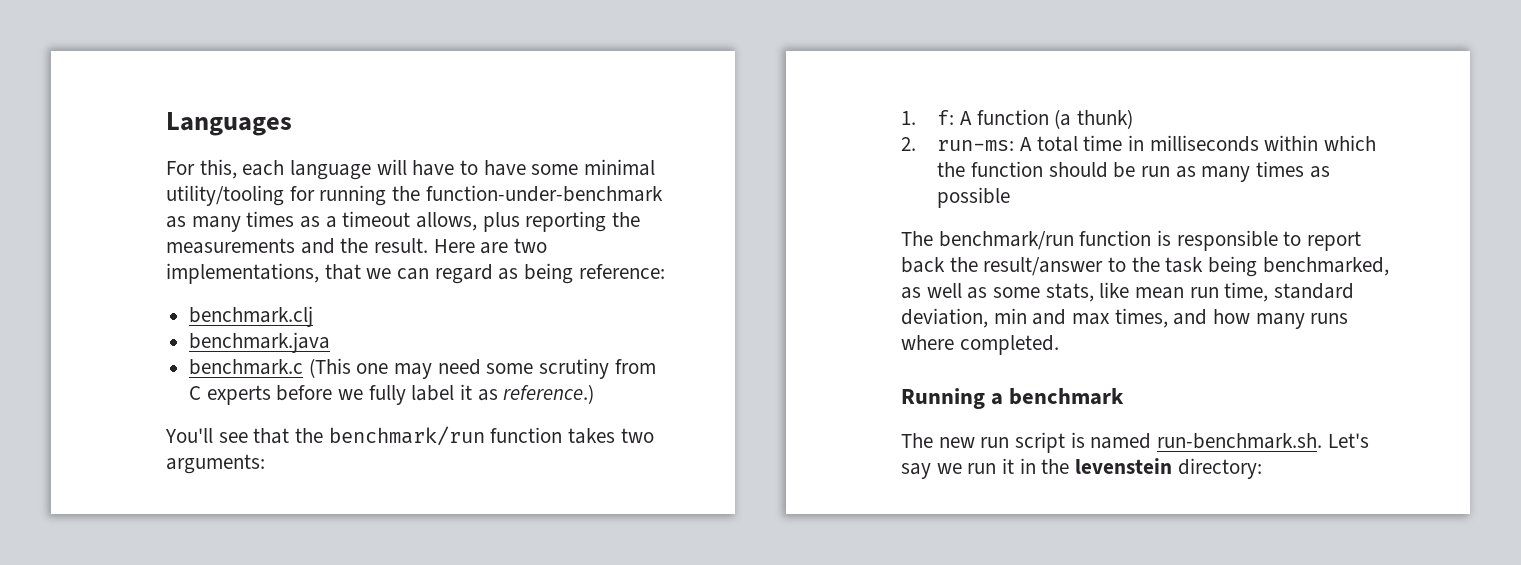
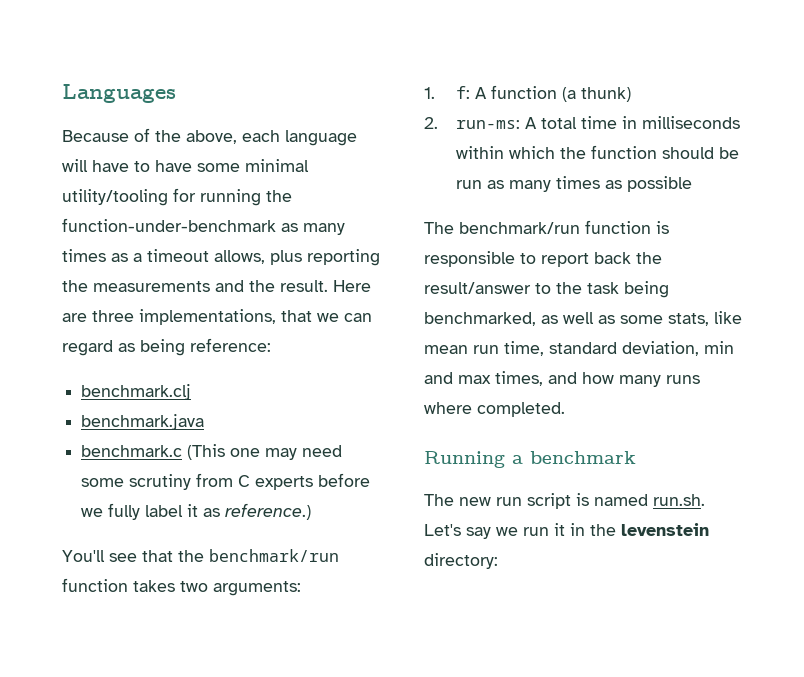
- For this, each language will have to have some minimal utility/tooling for running the function-under-benchmark as many times as a timeout allows, plus reporting the measurements and the result.
+ Because of the above, each language will have to have some minimal utility/tooling for running the function-under-benchmark as many times as a timeout allows, plus reporting the measurements and the result.
- Here are two implementations, that we can regard as being reference:
+ Here are three implementations, that we can regard as being reference:
- The new run script is named run-benchmark.sh. Let's say we run it in the levenstein directory:
+ The new run script is named run.sh. Let's say we run it in the levenstein directory:

